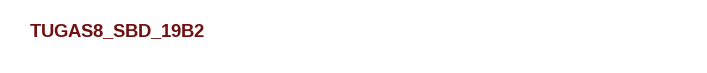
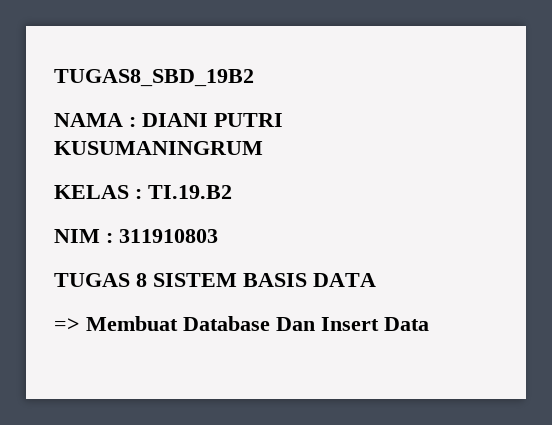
+ NAMA : DIANI PUTRI KUSUMANINGRUM
+ KELAS : TI.19.B2
+ NIM : 311910803
+ TUGAS 8 SISTEM BASIS DATA
+ => Membuat Database Dan Insert Data

